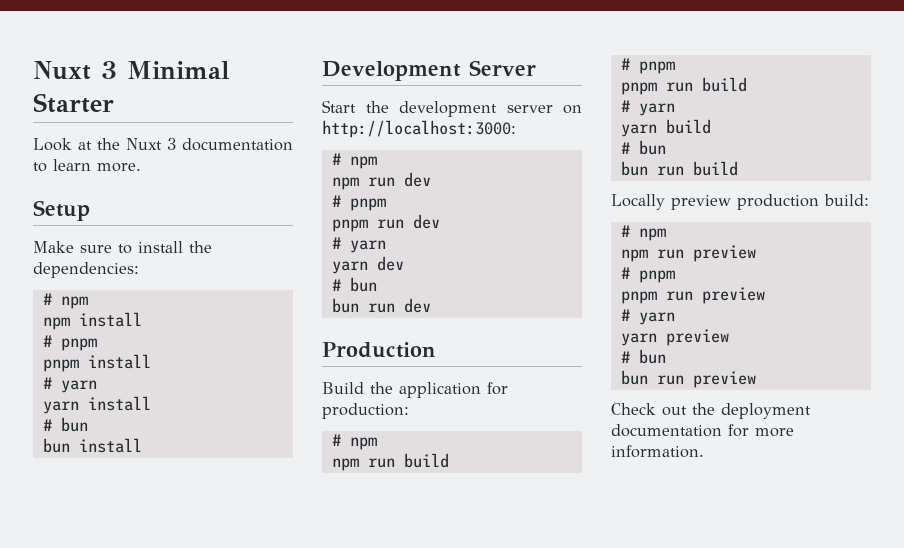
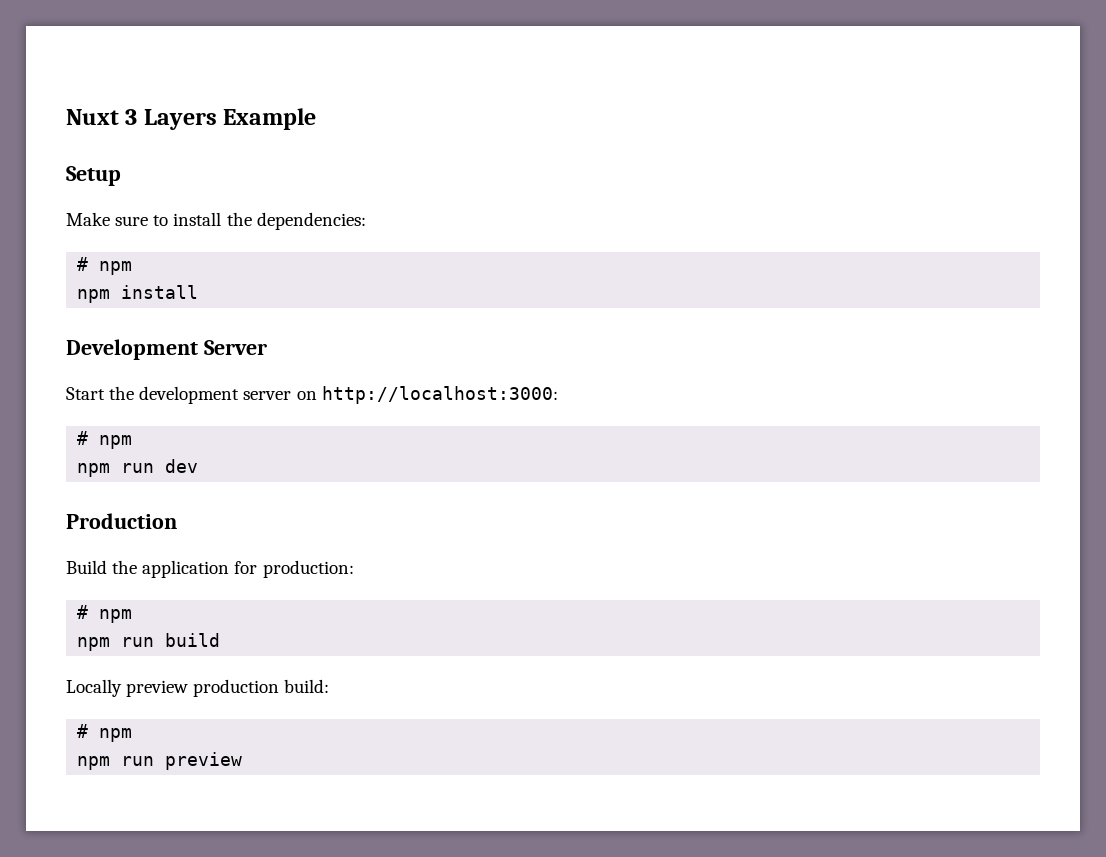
- Nuxt 3 Minimal Starter
- Look at the Nuxt 3 documentation to learn more.
+ Nuxt 3 Layers Example
  npm install
- # pnpm
- pnpm install
- # yarn
- yarn install
- # bun
- bun install
  npm run dev
- # pnpm
- pnpm run dev
- # yarn
- yarn dev
- # bun
- bun run dev
  npm run build
- # pnpm
- pnpm run build
- # yarn
- yarn build
- # bun
- bun run build
  npm run preview
- # pnpm
- pnpm run preview
- # yarn
- yarn preview
- # bun
- bun run preview
- Check out the deployment documentation for more information.

